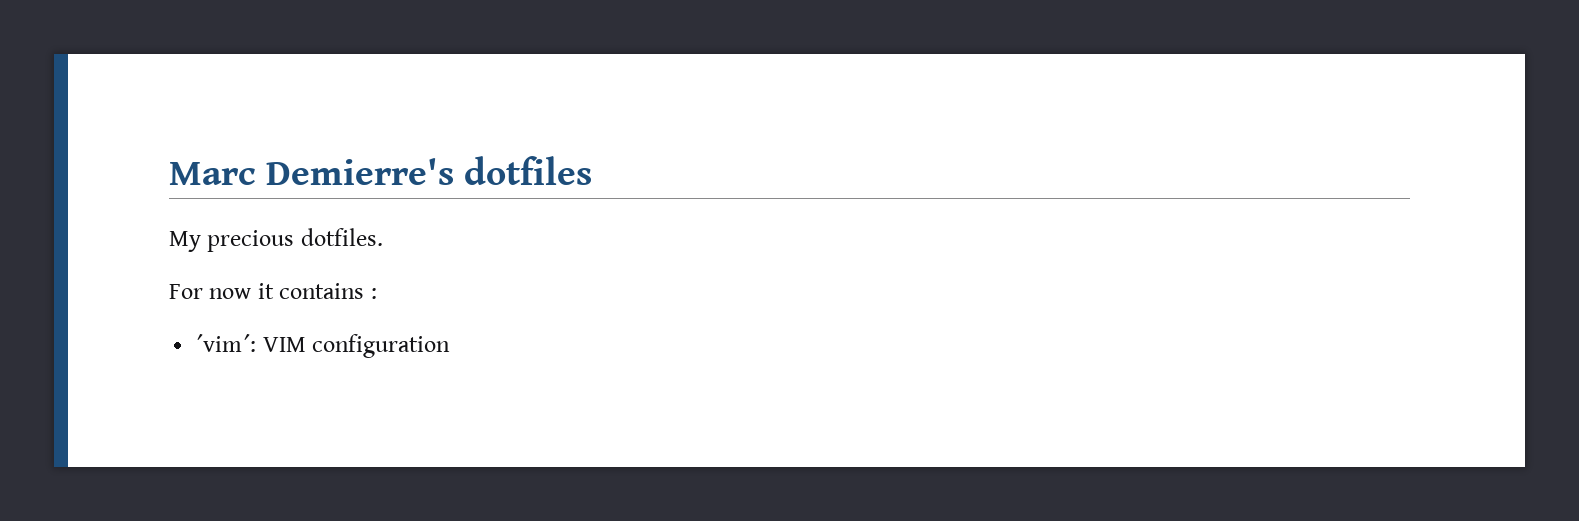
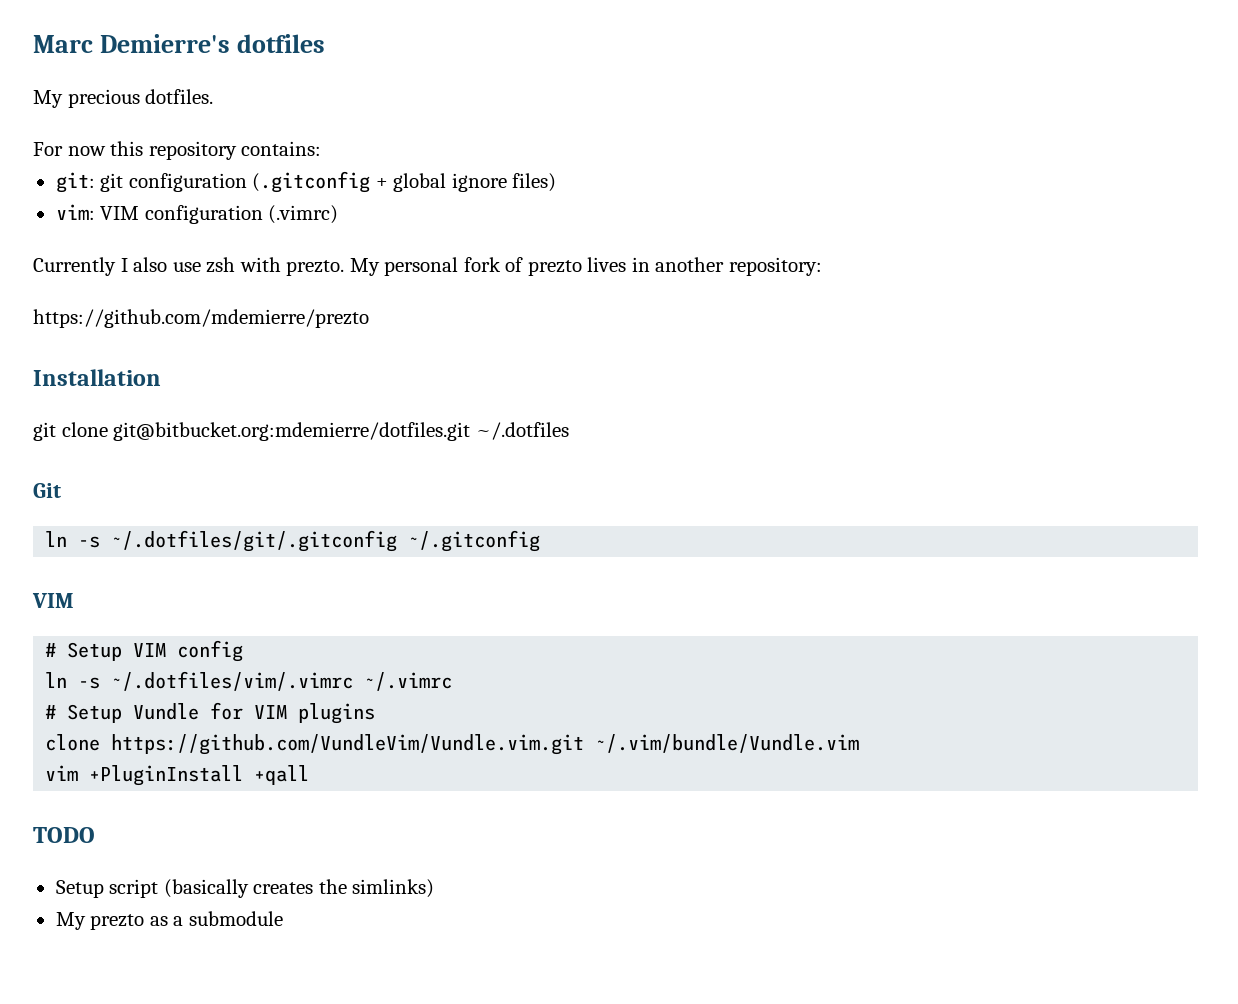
- For now it contains :
- ´vim´: VIM configuration
+ For now this repository contains:
+ git: git configuration (.gitconfig + global ignore files)
+ vim: VIM configuration (.vimrc)
+ Currently I also use zsh with prezto. My personal fork of prezto lives in another repository:
+ https://github.com/mdemierre/prezto
+ Installation
+ git clone git@bitbucket.org:mdemierre/dotfiles.git ~/.dotfiles
+ Git
+ ln -s ~/.dotfiles/git/.gitconfig ~/.gitconfig
+ VIM
+ # Setup VIM config
+ ln -s ~/.dotfiles/vim/.vimrc ~/.vimrc
+ # Setup Vundle for VIM plugins
+ clone https://github.com/VundleVim/Vundle.vim.git ~/.vim/bundle/Vundle.vim
+ vim +PluginInstall +qall
+ TODO
+ Setup script (basically creates the simlinks)
+ My prezto as a submodule

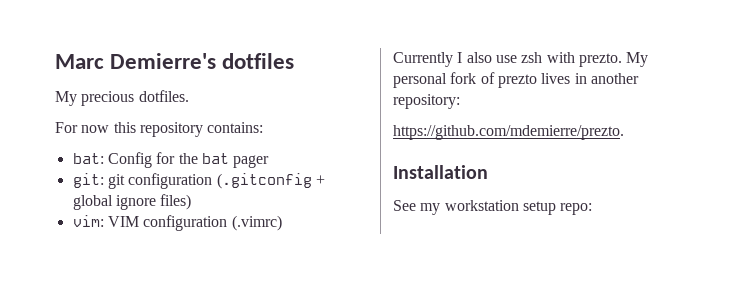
+ bat: Config for the bat pager
- https://github.com/mdemierre/prezto
+ https://github.com/mdemierre/prezto.
- git clone git@bitbucket.org:mdemierre/dotfiles.git ~/.dotfiles
- Git
- ln -s ~/.dotfiles/git/.gitconfig ~/.gitconfig
- VIM
- # Setup VIM config
- ln -s ~/.dotfiles/vim/.vimrc ~/.vimrc
- # Setup Vundle for VIM plugins
- clone https://github.com/VundleVim/Vundle.vim.git ~/.vim/bundle/Vundle.vim
- vim +PluginInstall +qall
- TODO
- Setup script (basically creates the simlinks)
- My prezto as a submodule
+ See my workstation setup repo:

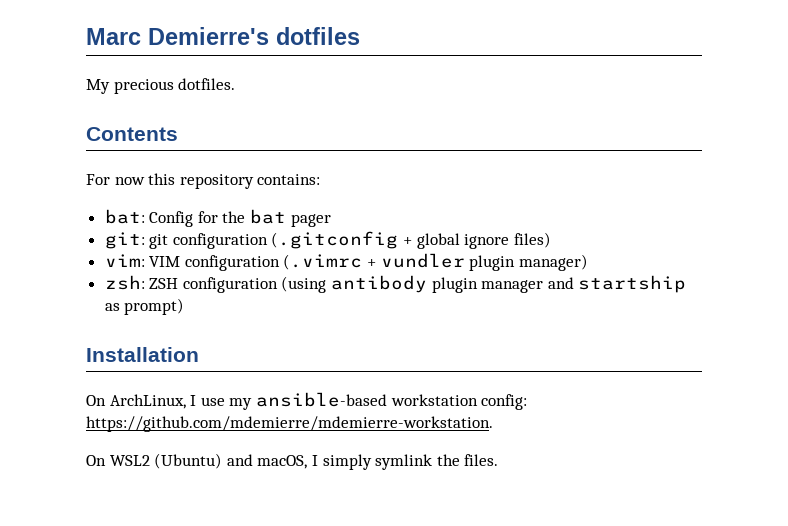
+ Contents
- vim: VIM configuration (.vimrc)
- Currently I also use zsh with prezto. My personal fork of prezto lives in another repository:
- https://github.com/mdemierre/prezto.
+ vim: VIM configuration (.vimrc + vundler plugin manager)
+ zsh: ZSH configuration (using antibody plugin manager and startship as prompt)
  Installation
- See my workstation setup repo:
+ On ArchLinux, I use my ansible-based workstation config: https://github.com/mdemierre/mdemierre-workstation.
+ On WSL2 (Ubuntu) and macOS, I simply symlink the files.

